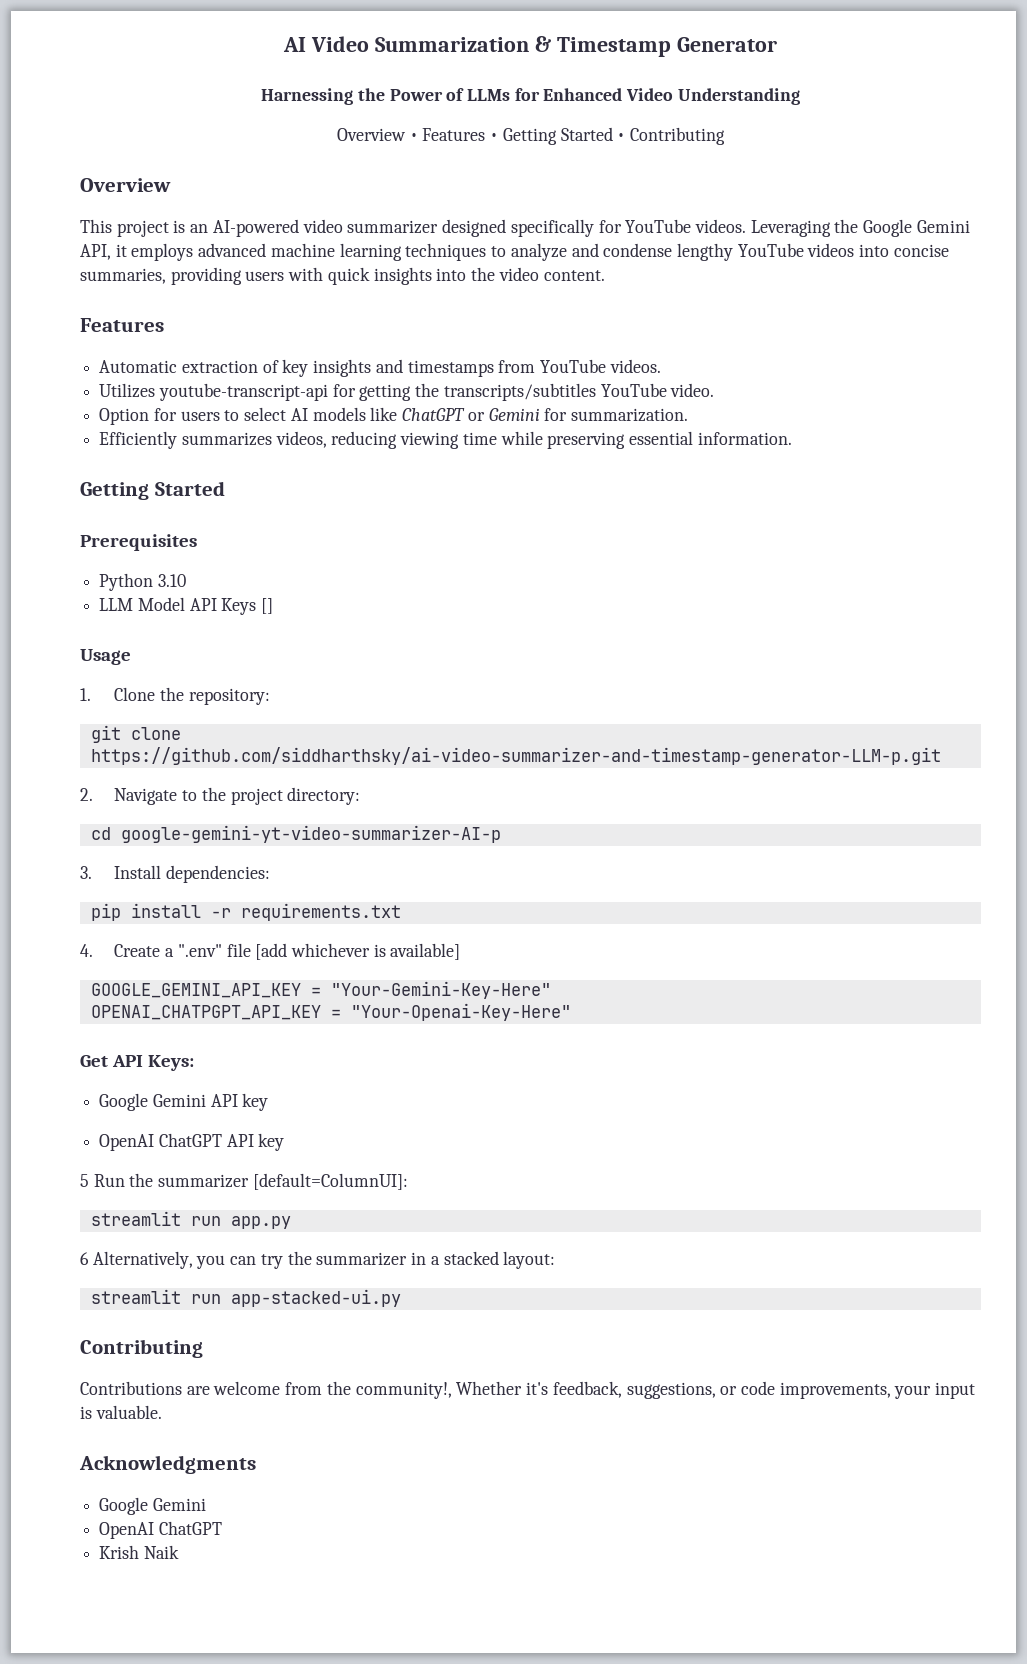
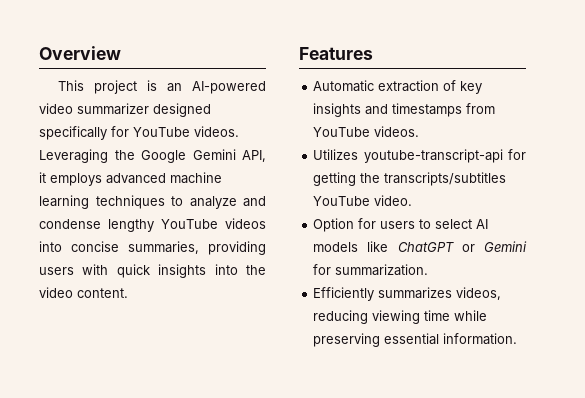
- AI Video Summarization & Timestamp Generator
- Harnessing the Power of LLMs for Enhanced Video Understanding
- Overview • Features • Getting Started • Contributing
  Efficiently summarizes videos, reducing viewing time while preserving essential information.
- Getting Started
- Prerequisites
- Python 3.10
- LLM Model API Keys []
- Usage
- 1. Clone the repository:
- git clone https://github.com/siddharthsky/ai-video-summarizer-and-timestamp-generator-LLM-p.git
- 2. Navigate to the project directory:
- cd google-gemini-yt-video-summarizer-AI-p
- 3. Install dependencies:
- pip install -r requirements.txt
- 4. Create a ".env" file [add whichever is available]
- GOOGLE_GEMINI_API_KEY = "Your-Gemini-Key-Here"
- OPENAI_CHATPGPT_API_KEY = "Your-Openai-Key-Here"
- Get API Keys:
- Google Gemini API key
- OpenAI ChatGPT API key
- 5 Run the summarizer [default=ColumnUI]:
- streamlit run app.py
- 6 Alternatively, you can try the summarizer in a stacked layout:
- streamlit run app-stacked-ui.py
- Contributing
- Contributions are welcome from the community!, Whether it's feedback, suggestions, or code improvements, your input is valuable.
- Acknowledgments
- Google Gemini
- OpenAI ChatGPT
- Krish Naik

